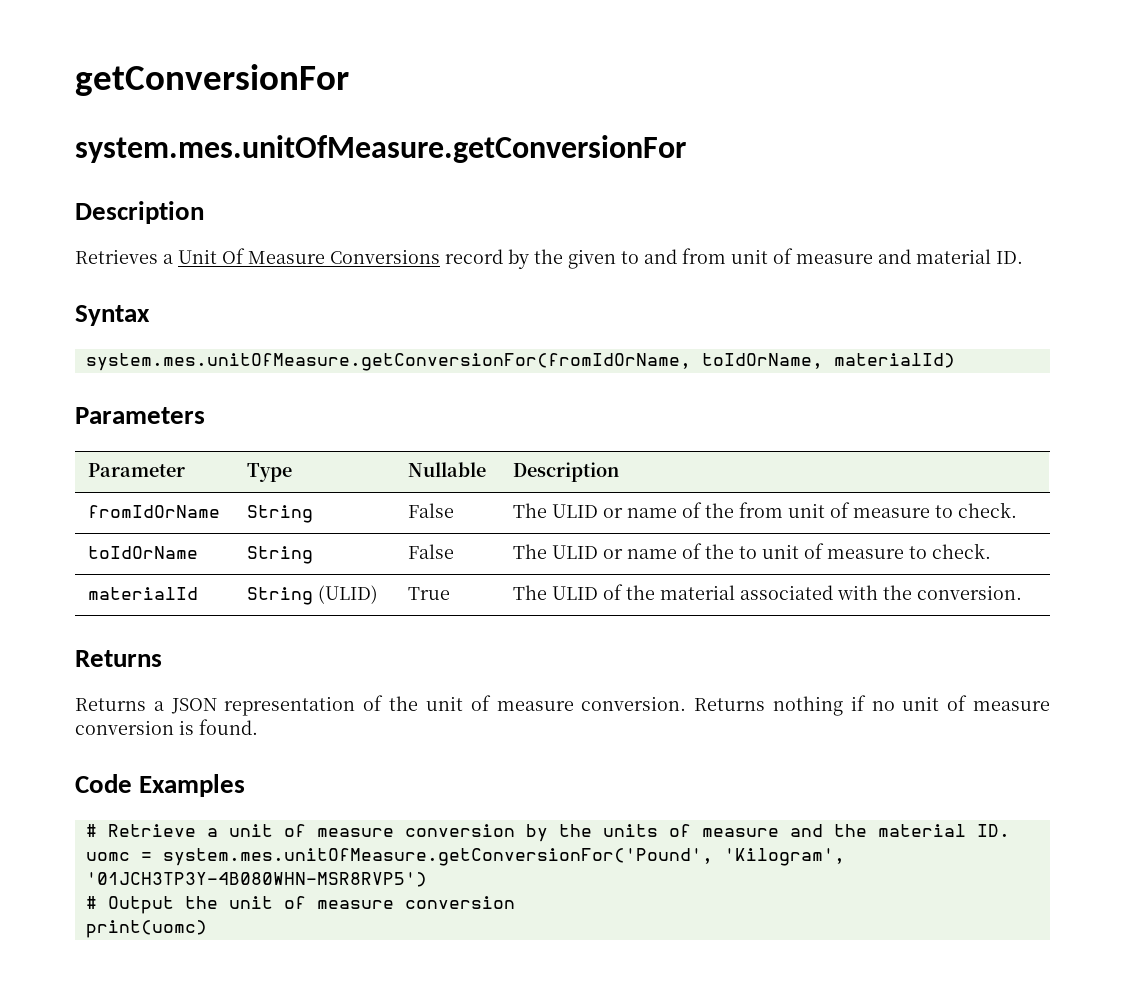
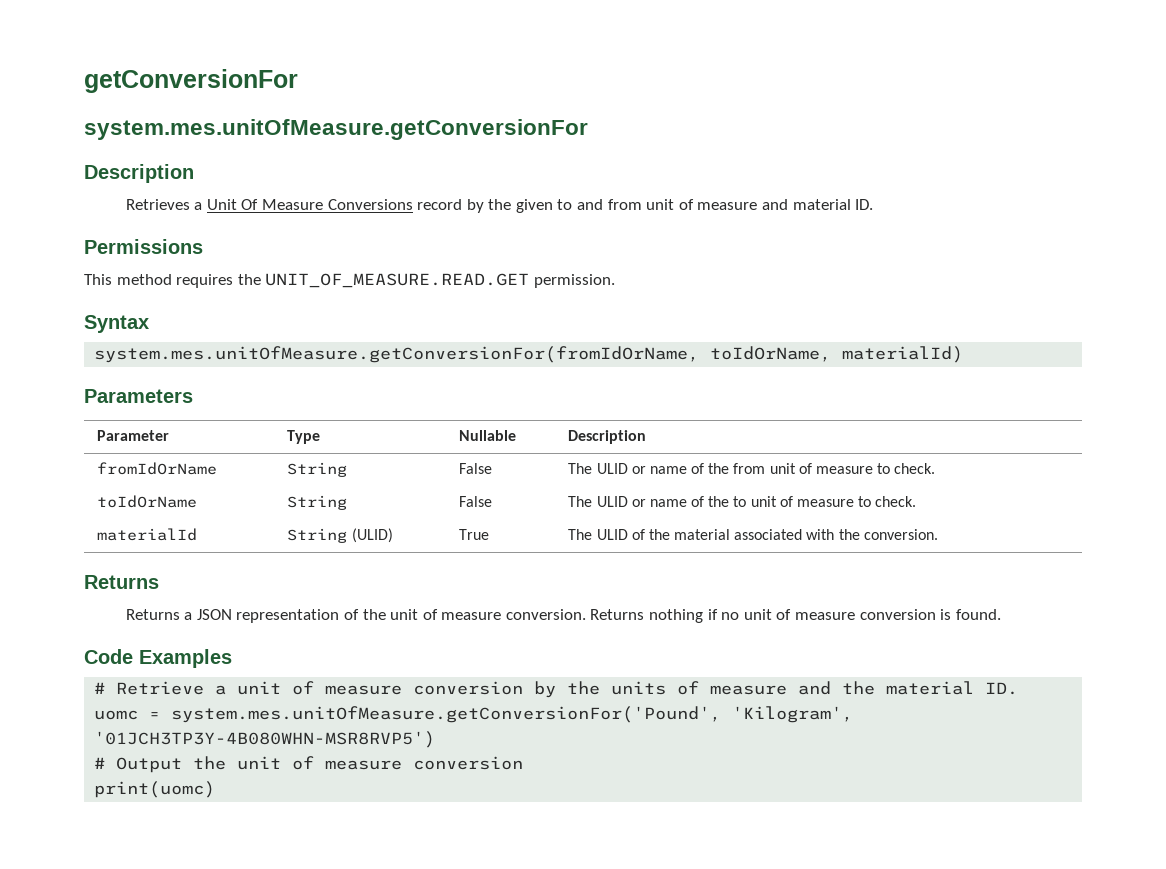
+ Permissions
+ This method requires the UNIT_OF_MEASURE.READ.GET permission.

